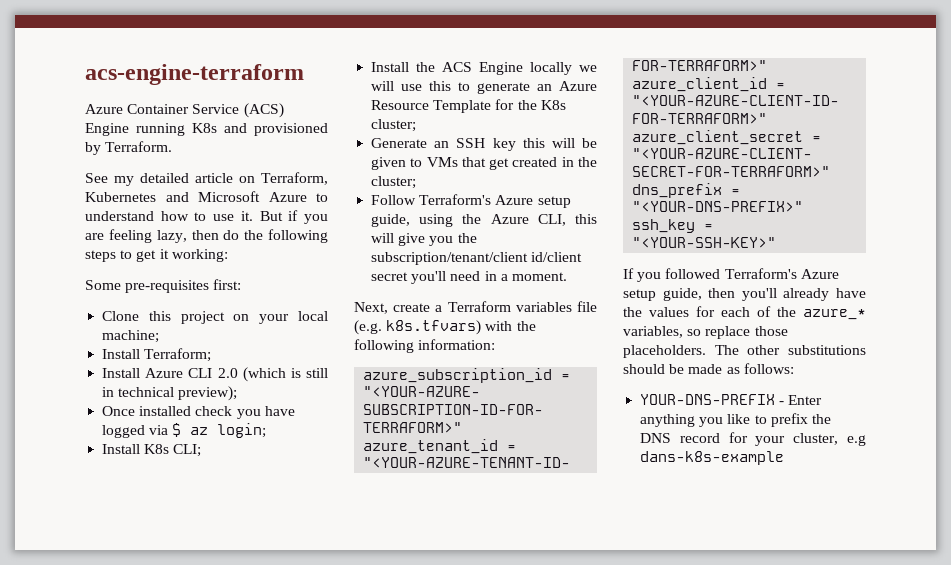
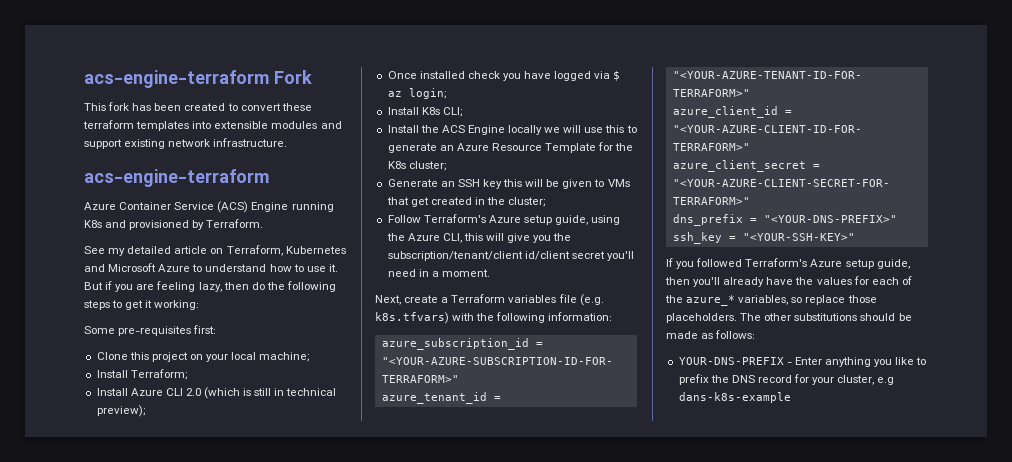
+ acs-engine-terraform Fork
+ This fork has been created to convert these terraform templates into extensible modules and support existing network infrastructure.

